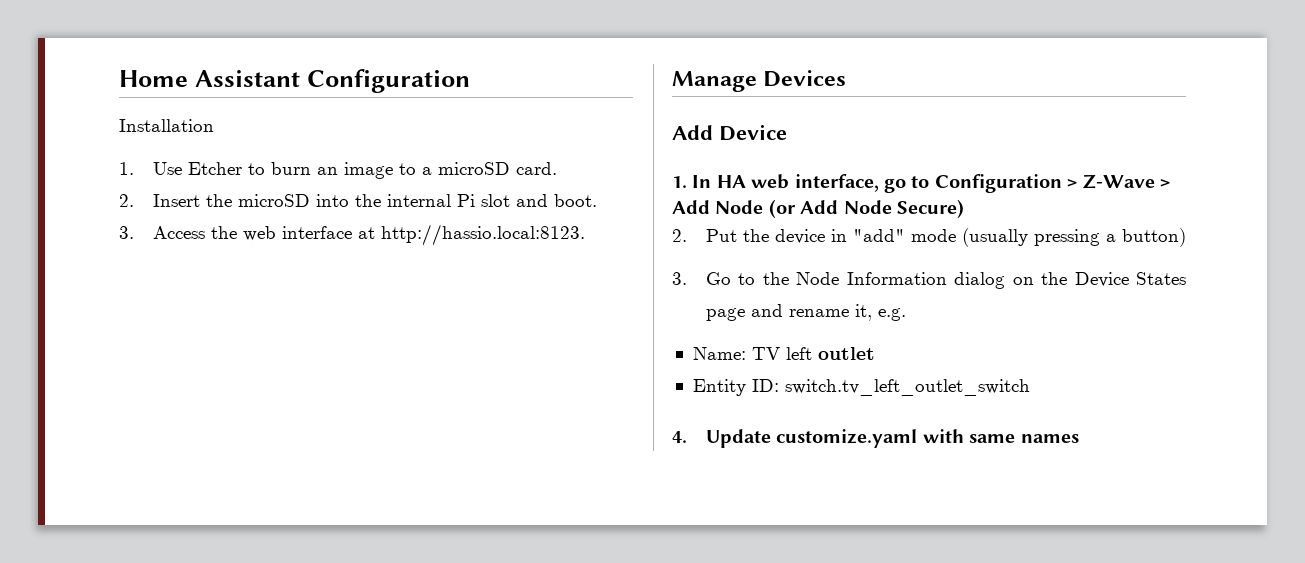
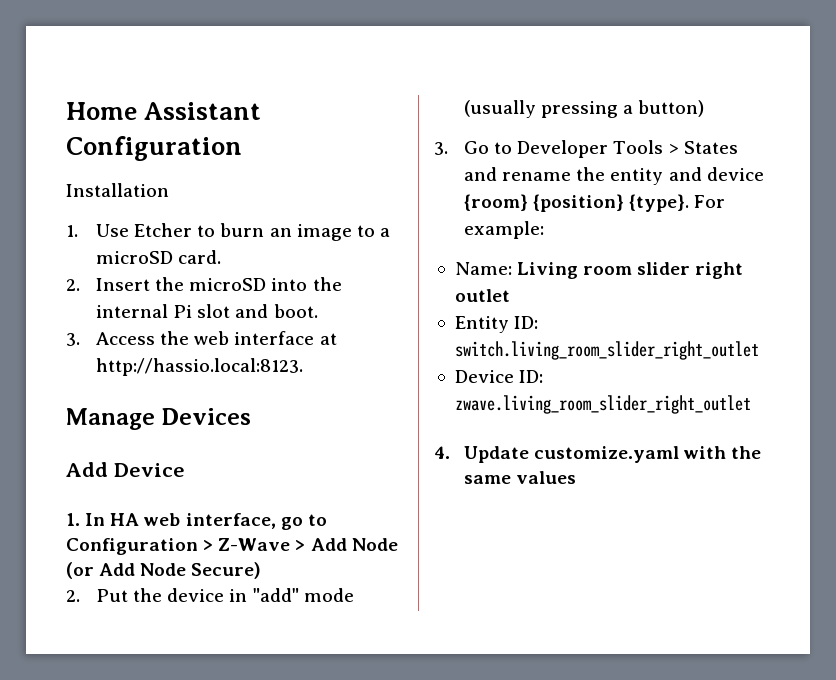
- 3. Go to the Node Information dialog on the Device States page and rename it, e.g.
- Name: TV left outlet
+ 3. Go to Developer Tools > States and rename the entity and device {room} {position} {type}. For example:
+ Name: Living room slider right outlet
- Entity ID: switch.tv_left_outlet_switch
+ Entity ID: switch.living_room_slider_right_outlet
+ Device ID: zwave.living_room_slider_right_outlet
- 4. Update customize.yaml with same names
+ 4. Update customize.yaml with the same values

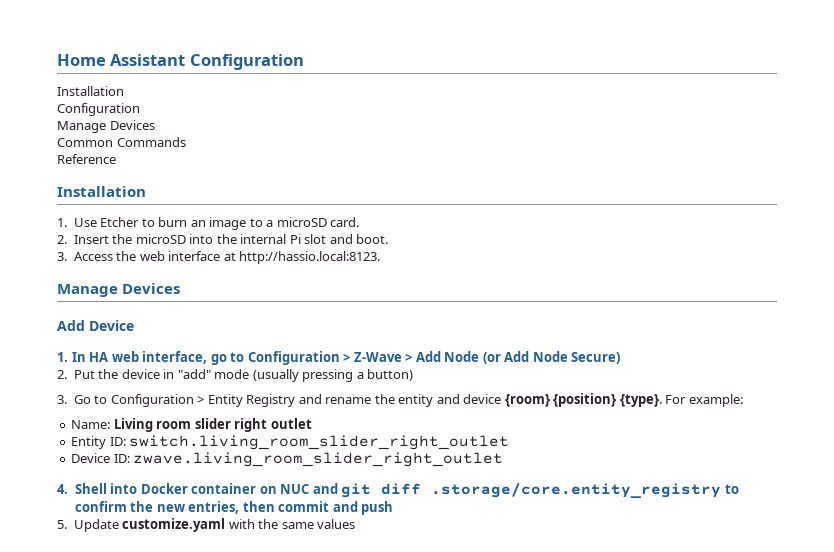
  Home Assistant Configuration
+ Installation
+ Configuration
+ Manage Devices
+ Common Commands
+ Reference
- 3. Go to Developer Tools > States and rename the entity and device {room} {position} {type}.
+ 3. Go to Configuration > Entity Registry and rename the entity and device {room} {position} {type}.
- 4. Update customize.yaml with the same values
+ 4. Shell into Docker container on NUC and git diff .storage/core.entity_registry to confirm the new entries, then commit and push
+ 5. Update customize.yaml with the same values

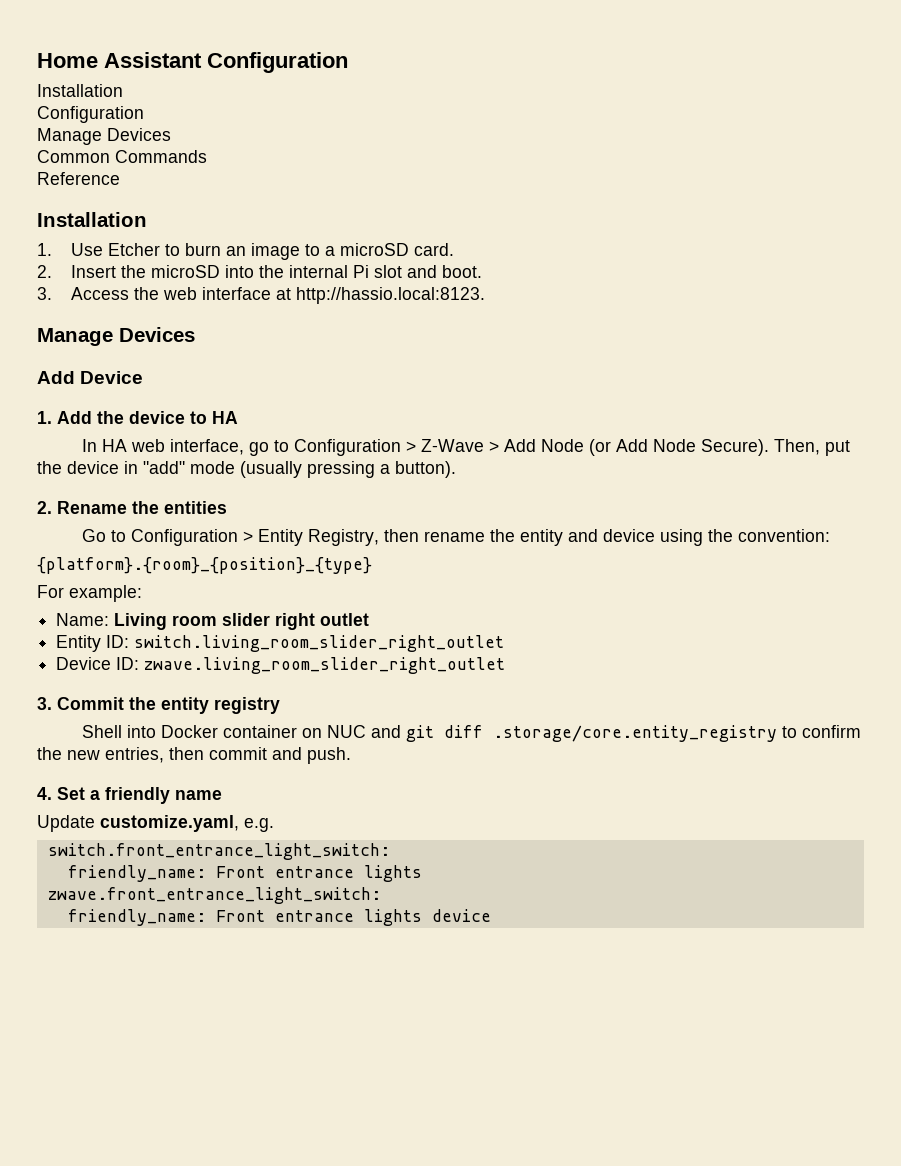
- 1. In HA web interface, go to Configuration > Z-Wave > Add Node (or Add Node Secure)
- 2. Put the device in "add" mode (usually pressing a button)
- 3. Go to Configuration > Entity Registry and rename the entity and device {room} {position} {type}. For example:
+ 1. Add the device to HA
+ In HA web interface, go to Configuration > Z-Wave > Add Node (or Add Node Secure). Then, put the device in "add" mode (usually pressing a button).
+ 2. Rename the entities
+ Go to Configuration > Entity Registry, then rename the entity and device using the convention:
+ {platform}.{room}_{position}_{type}
+ For example:
- 4. Shell into Docker container on NUC and git diff .storage/core.entity_registry to confirm the new entries, then commit and push
- 5. Update customize.yaml with the same values
+ 3. Commit the entity registry
+ Shell into Docker container on NUC and git diff .storage/core.entity_registry to confirm the new entries, then commit and push.
+ 4. Set a friendly name
+ Update customize.yaml, e.g.
+ switch.front_entrance_light_switch:
+ friendly_name: Front entrance lights
+ zwave.front_entrance_light_switch:
+ friendly_name: Front entrance lights device

